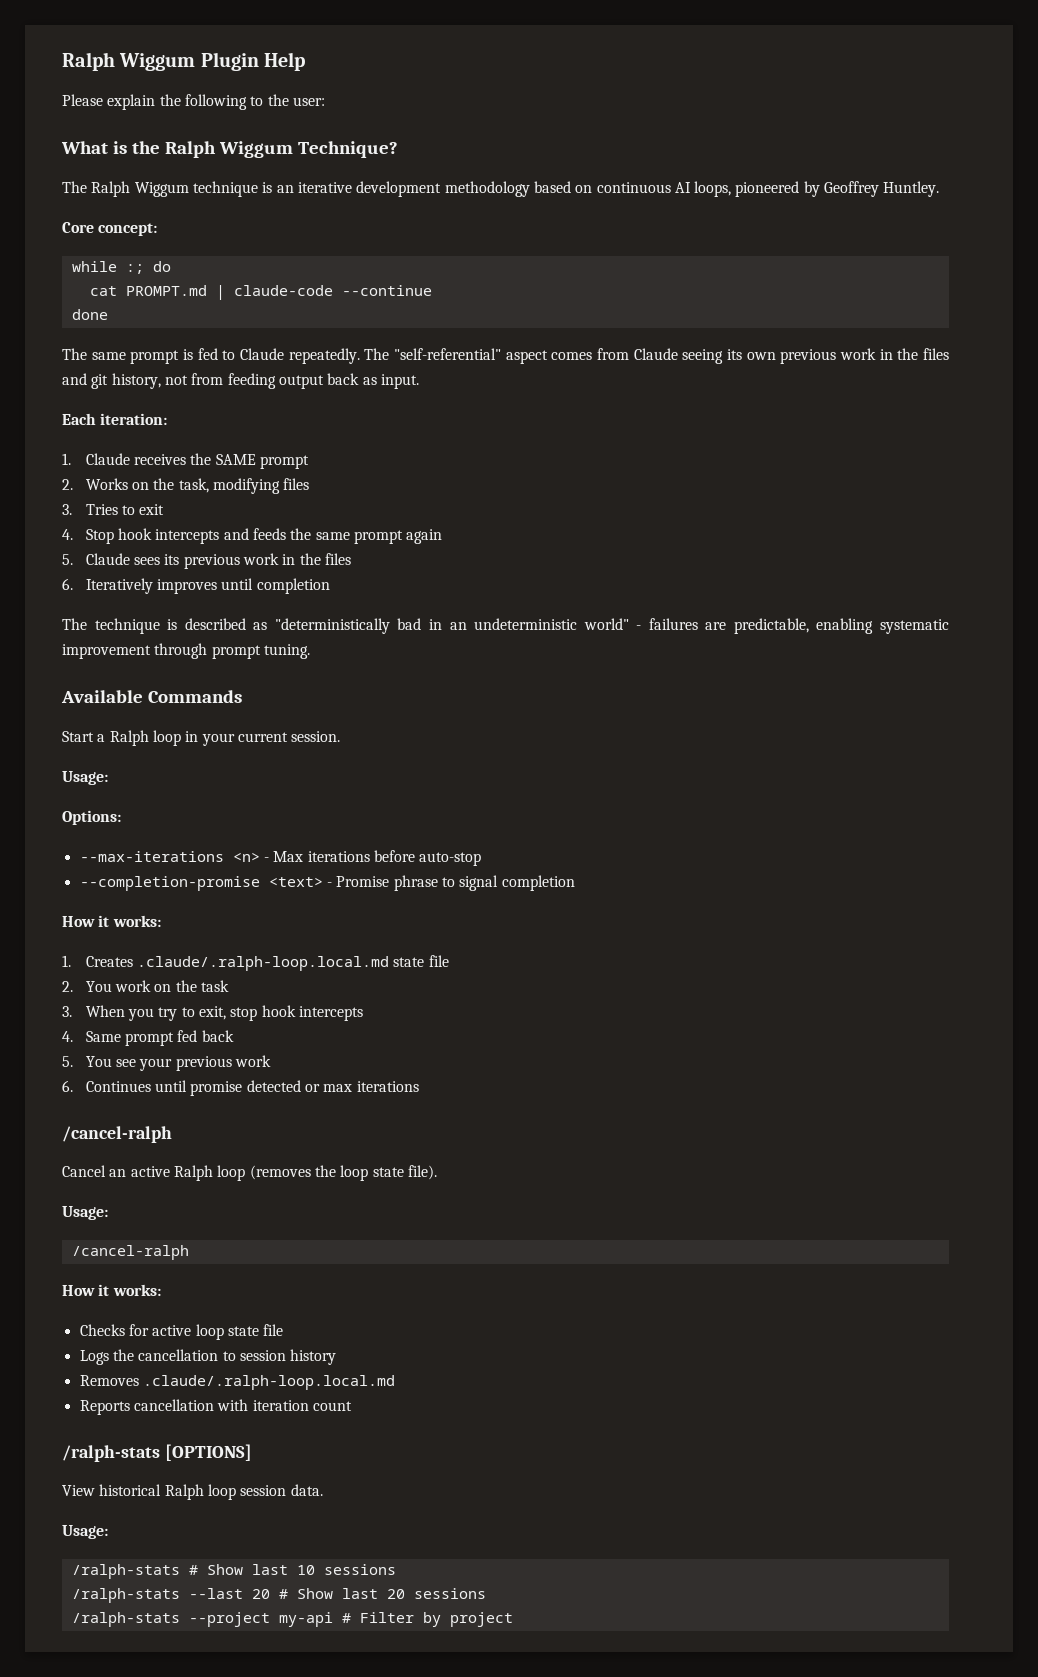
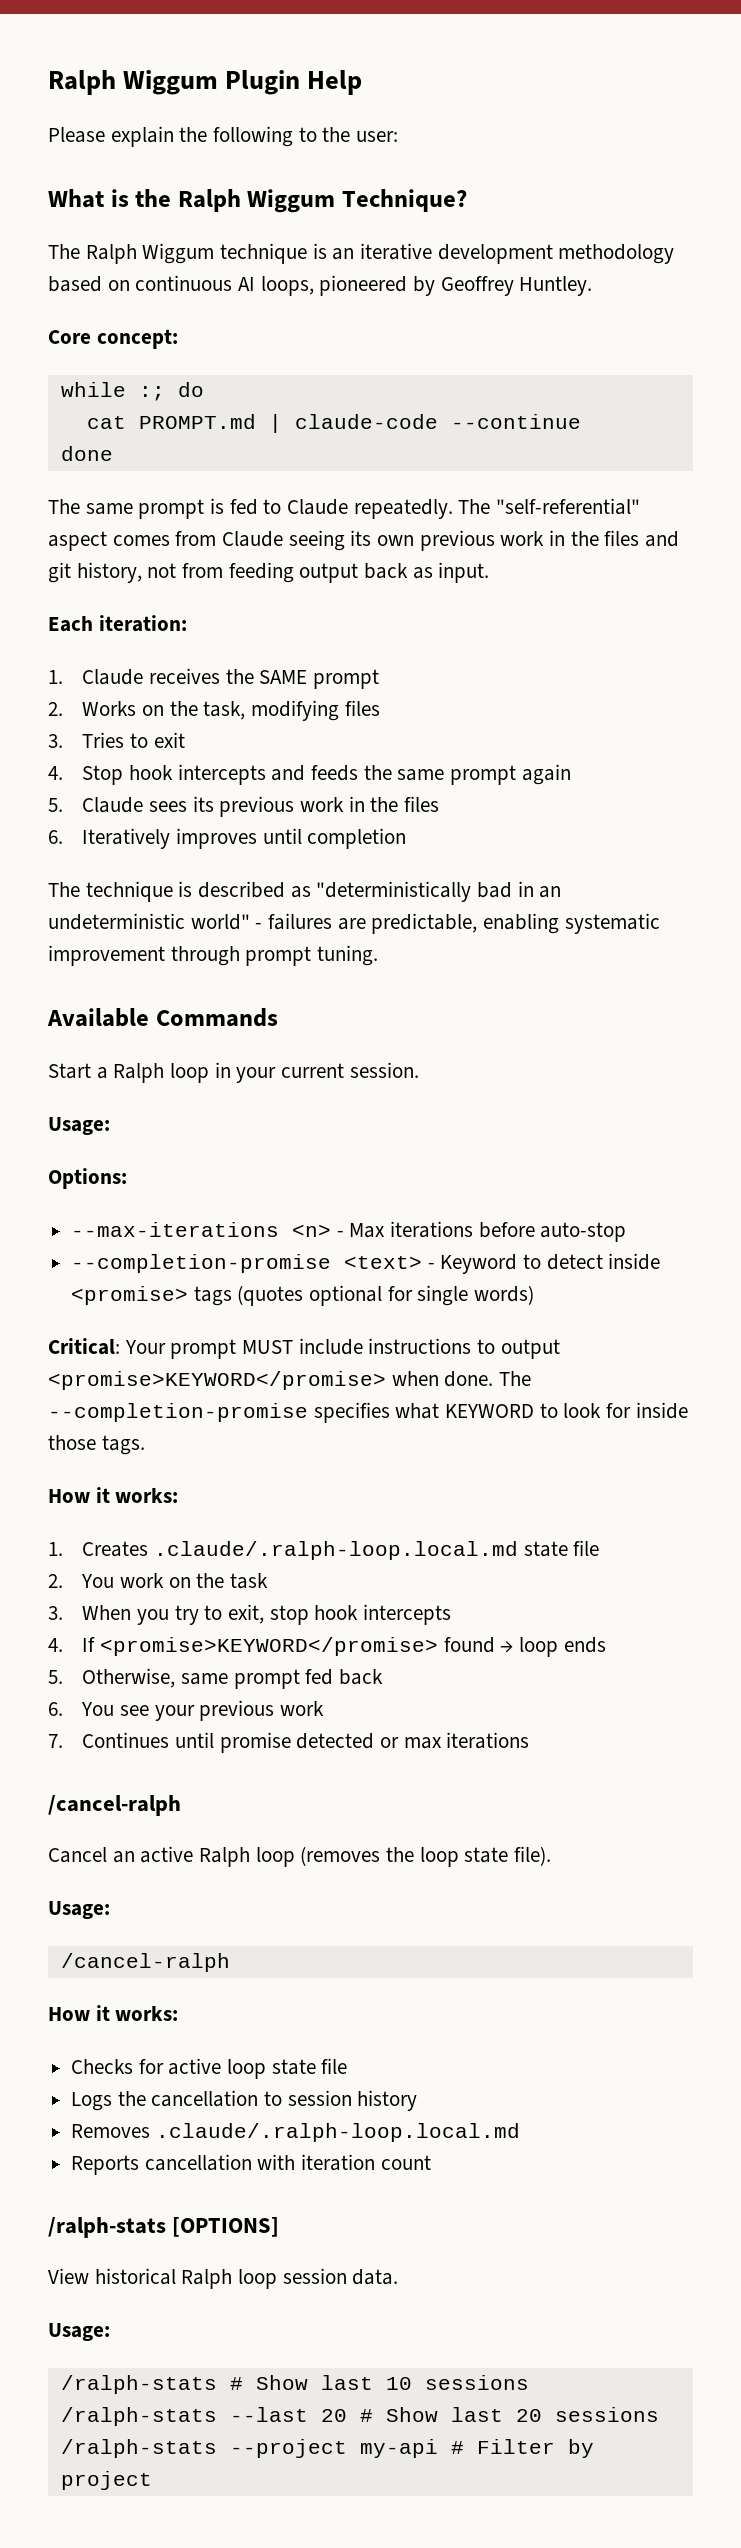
- --completion-promise <text> - Promise phrase to signal completion
+ --completion-promise <text> - Keyword to detect inside <promise> tags (quotes optional for single words)
+ Critical: Your prompt MUST include instructions to output <promise>KEYWORD</promise> when done. The --completion-promise specifies what KEYWORD to look for inside those tags.
- 4. Same prompt fed back
+ 4. If <promise>KEYWORD</promise> found → loop ends
+ 5. Otherwise, same prompt fed back
- 5. You see your previous work
+ 6. You see your previous work
- 6. Continues until promise detected or max iterations
+ 7. Continues until promise detected or max iterations

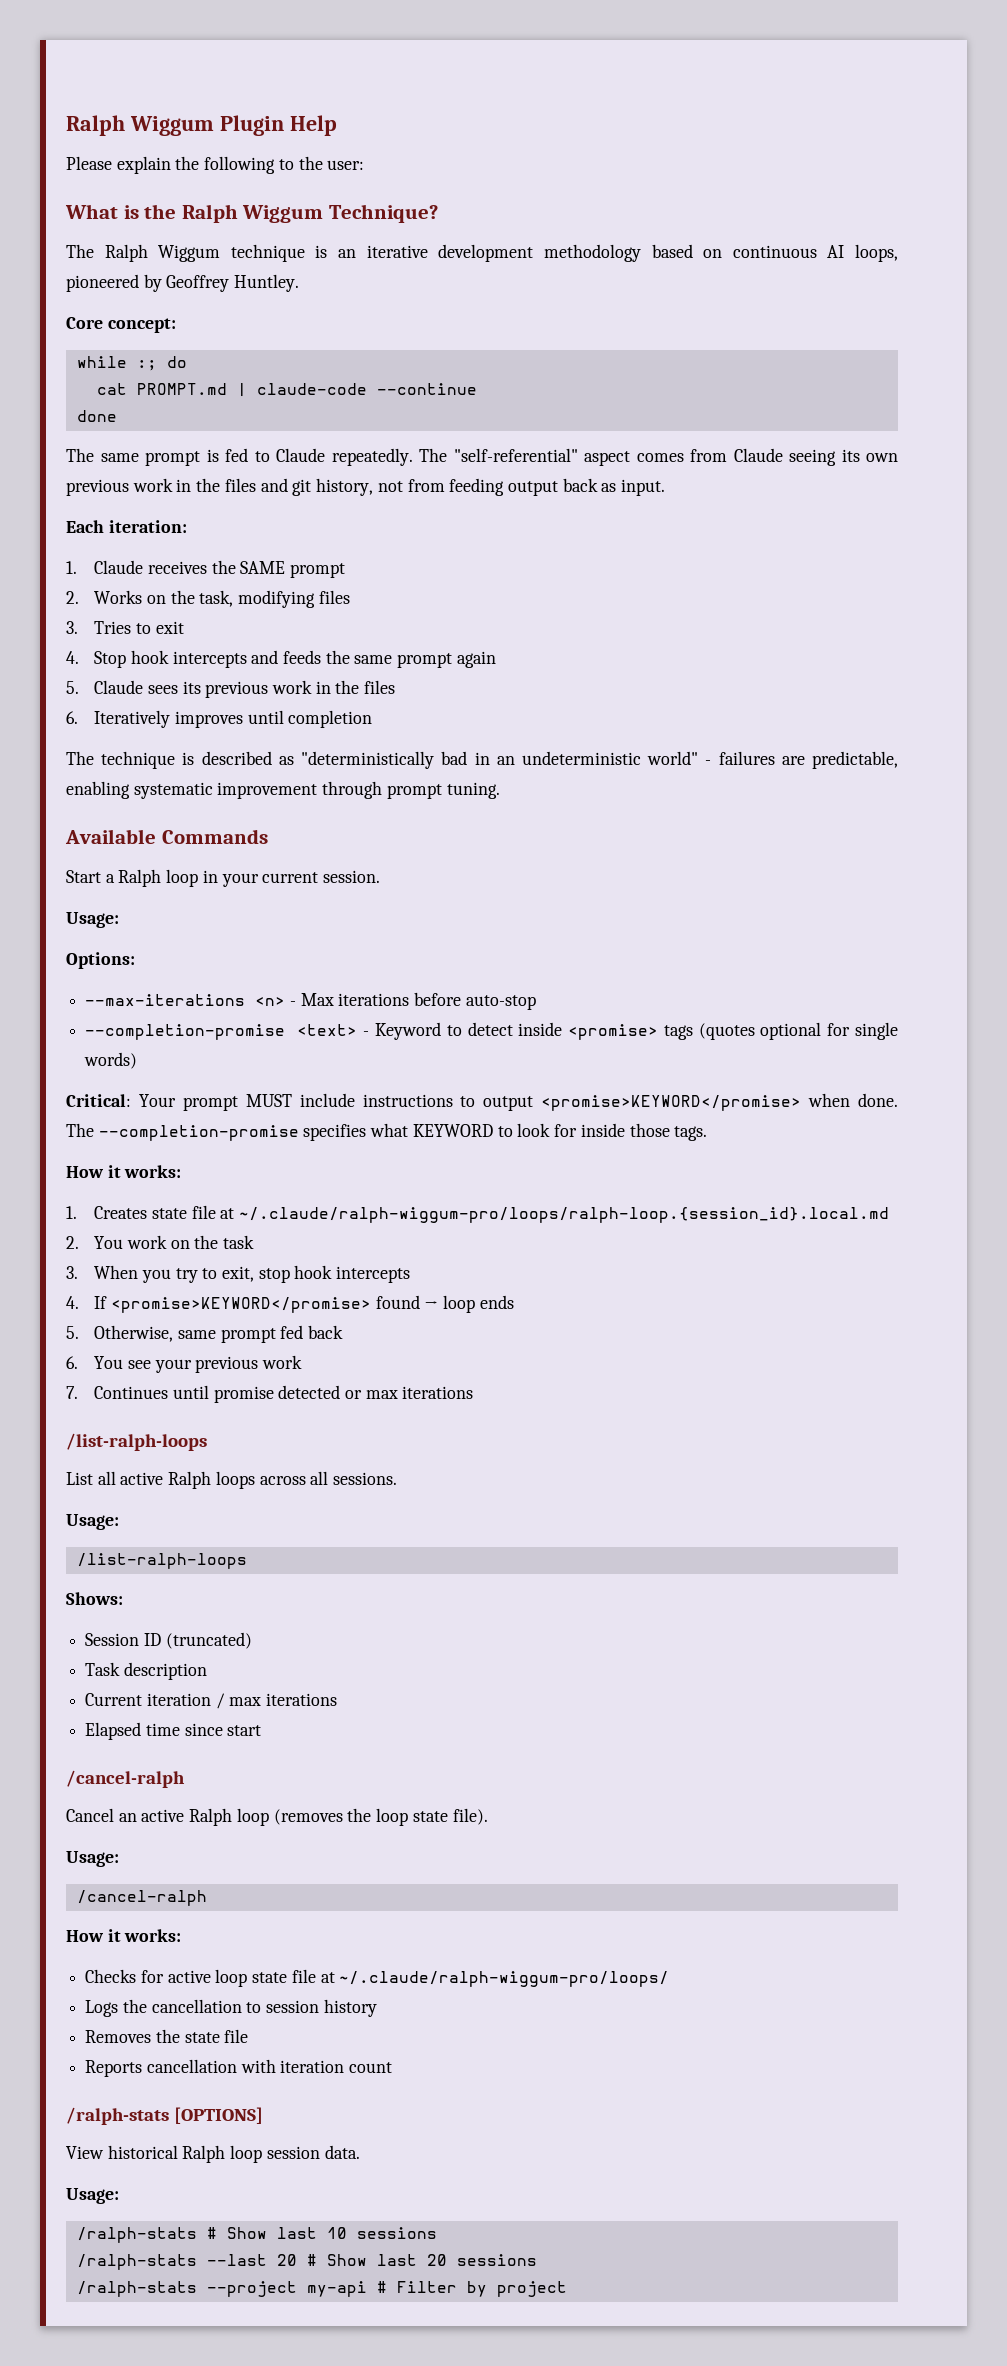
- 1. Creates .claude/.ralph-loop.local.md state file
+ 1. Creates state file at ~/.claude/ralph-wiggum-pro/loops/ralph-loop.{session_id}.local.md
  7. Continues until promise detected or max iterations
+ /list-ralph-loops
+ List all active Ralph loops across all sessions.
+ Usage:
+ /list-ralph-loops
+ Shows:
+ Session ID (truncated)
+ Task description
+ Current iteration / max iterations
+ Elapsed time since start
- Checks for active loop state file
+ Checks for active loop state file at ~/.claude/ralph-wiggum-pro/loops/
- Removes .claude/.ralph-loop.local.md
+ Removes the state file

